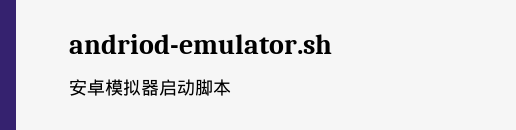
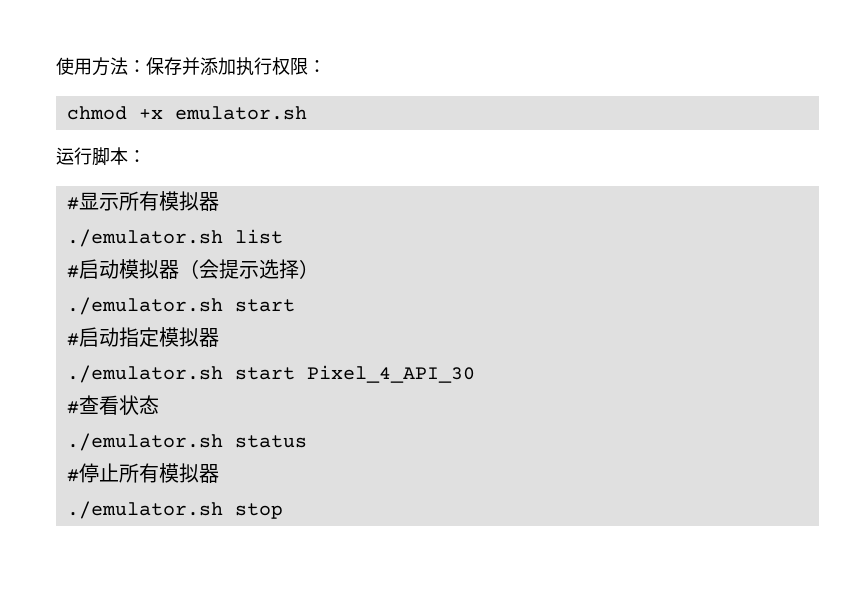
- andriod-emulator.sh
- 安卓模拟器启动脚本
+ 使用方法：保存并添加执行权限：
+ chmod +x emulator.sh
+ 运行脚本：
+ #显示所有模拟器
+ ./emulator.sh list
+ #启动模拟器（会提示选择）
+ ./emulator.sh start
+ #启动指定模拟器
+ ./emulator.sh start Pixel_4_API_30
+ #查看状态
+ ./emulator.sh status
+ #停止所有模拟器
+ ./emulator.sh stop

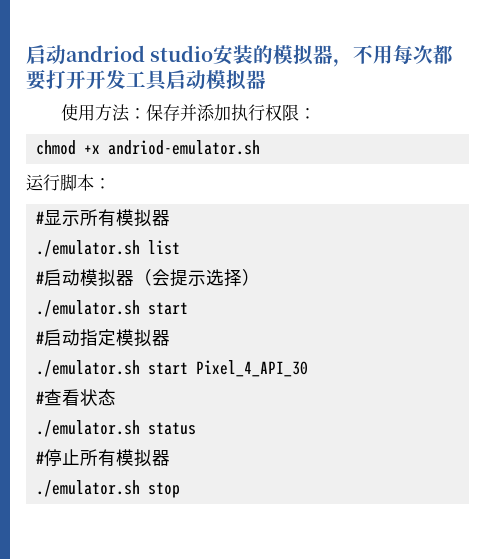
+ 启动andriod studio安装的模拟器，不用每次都要打开开发工具启动模拟器
- chmod +x emulator.sh
+ chmod +x andriod-emulator.sh

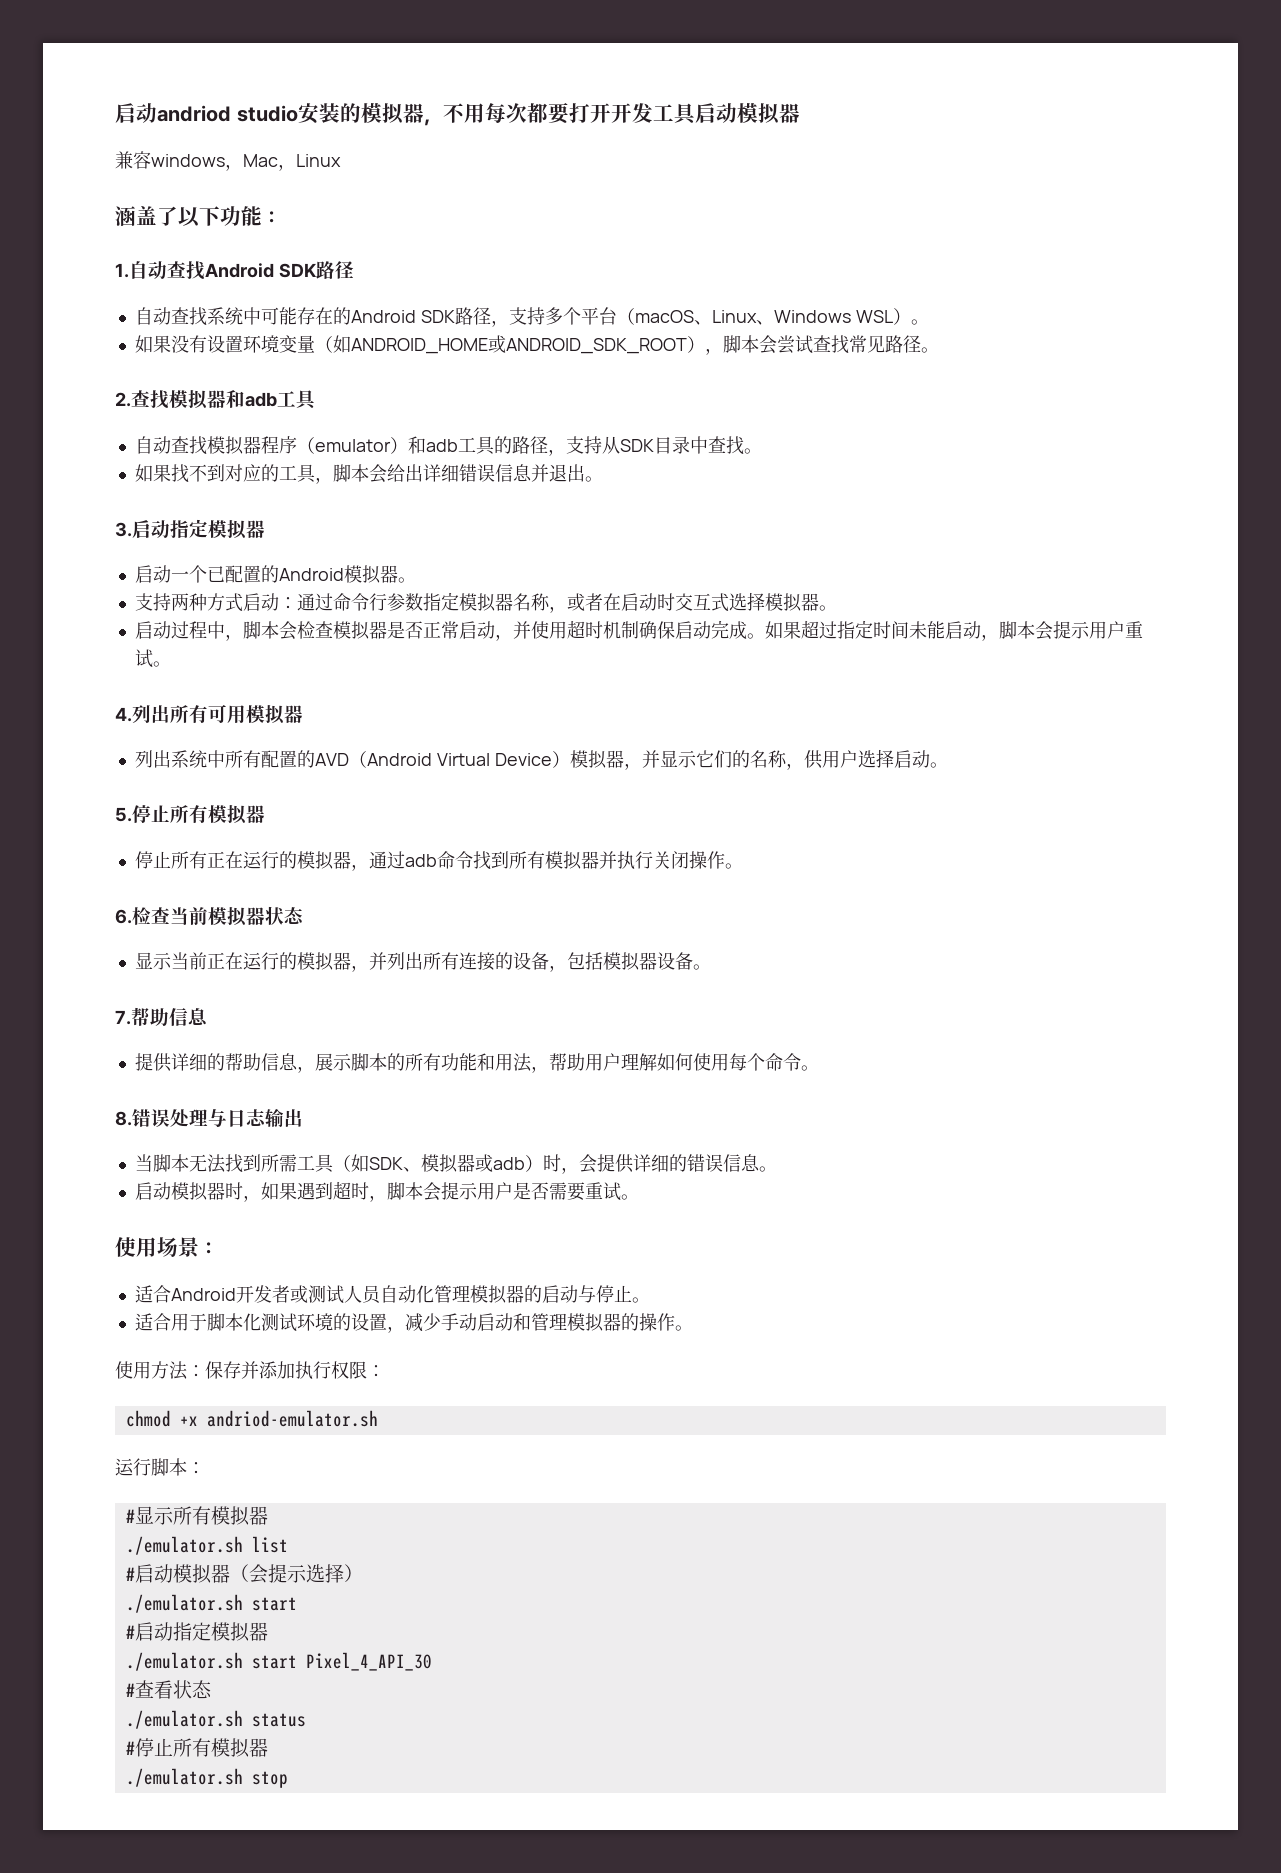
+ 兼容windows，Mac，Linux
+ 涵盖了以下功能：
+ 1.自动查找Android SDK路径
+ 自动查找系统中可能存在的Android SDK路径，支持多个平台（macOS、Linux、Windows WSL）。
+ 如果没有设置环境变量（如ANDROID_HOME或ANDROID_SDK_ROOT），脚本会尝试查找常见路径。
+ 2.查找模拟器和adb工具
+ 自动查找模拟器程序（emulator）和adb工具的路径，支持从SDK目录中查找。
+ 如果找不到对应的工具，脚本会给出详细错误信息并退出。
+ 3.启动指定模拟器
+ 启动一个已配置的Android模拟器。
+ 支持两种方式启动：通过命令行参数指定模拟器名称，或者在启动时交互式选择模拟器。
+ 启动过程中，脚本会检查模拟器是否正常启动，并使用超时机制确保启动完成。如果超过指定时间未能启动，脚本会提示用户重试。
+ 4.列出所有可用模拟器
+ 列出系统中所有配置的AVD（Android Virtual Device）模拟器，并显示它们的名称，供用户选择启动。
+ 5.停止所有模拟器
+ 停止所有正在运行的模拟器，通过adb命令找到所有模拟器并执行关闭操作。
+ 6.检查当前模拟器状态
+ 显示当前正在运行的模拟器，并列出所有连接的设备，包括模拟器设备。
+ 7.帮助信息
+ 提供详细的帮助信息，展示脚本的所有功能和用法，帮助用户理解如何使用每个命令。
+ 8.错误处理与日志输出
+ 当脚本无法找到所需工具（如SDK、模拟器或adb）时，会提供详细的错误信息。
+ 启动模拟器时，如果遇到超时，脚本会提示用户是否需要重试。
+ 使用场景：
+ 适合Android开发者或测试人员自动化管理模拟器的启动与停止。
+ 适合用于脚本化测试环境的设置，减少手动启动和管理模拟器的操作。

